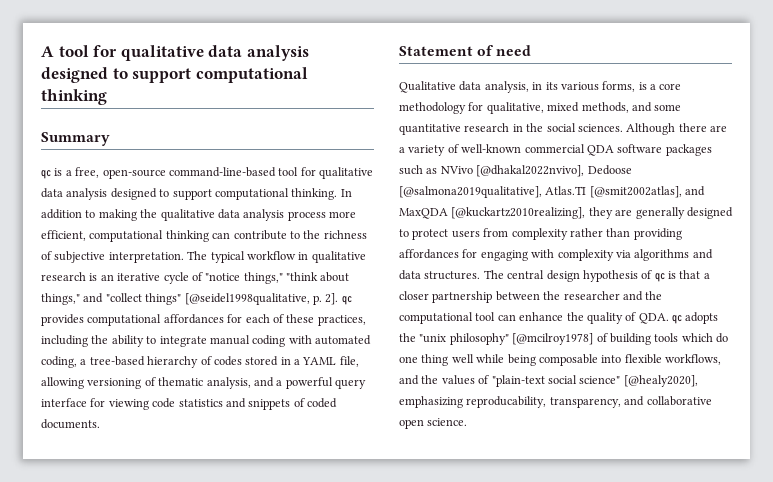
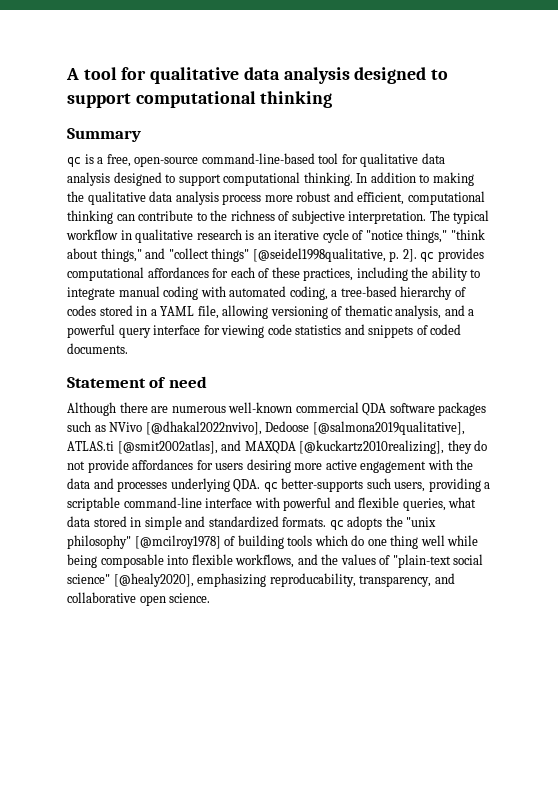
- In addition to making the qualitative data analysis process more efficient, computational thinking can contribute to the richness of subjective interpretation.
+ In addition to making the qualitative data analysis process more robust and efficient, computational thinking can contribute to the richness of subjective interpretation.
- Qualitative data analysis, in its various forms, is a core methodology for qualitative, mixed methods, and some quantitative research in the social sciences. Although there are a variety of well-known commercial QDA software packages such as NVivo [@dhakal2022nvivo], Dedoose [@salmona2019qualitative], Atlas.TI [@smit2002atlas], and MaxQDA [@kuckartz2010realizing], they are generally designed to protect users from complexity rather than providing affordances for engaging with complexity via algorithms and data structures. The central design hypothesis of qc is that a closer partnership between the researcher and the computational tool can enhance the quality of QDA. qc adopts the "unix philosophy" [@mcilroy1978] of building tools which do one thing well while being composable into flexible workflows, and the values of "plain-text social science" [@healy2020], emphasizing reproducability, transparency, and collaborative open science.
+ Although there are numerous well-known commercial QDA software packages such as NVivo [@dhakal2022nvivo], Dedoose [@salmona2019qualitative], ATLAS.ti [@smit2002atlas], and MAXQDA [@kuckartz2010realizing], they do not provide affordances for users desiring more active engagement with the data and processes underlying QDA. qc better-supports such users, providing a scriptable command-line interface with powerful and flexible queries, what data stored in simple and standardized formats. qc adopts the "unix philosophy" [@mcilroy1978] of building tools which do one thing well while being composable into flexible workflows, and the values of "plain-text social science" [@healy2020], emphasizing reproducability, transparency, and collaborative open science.

